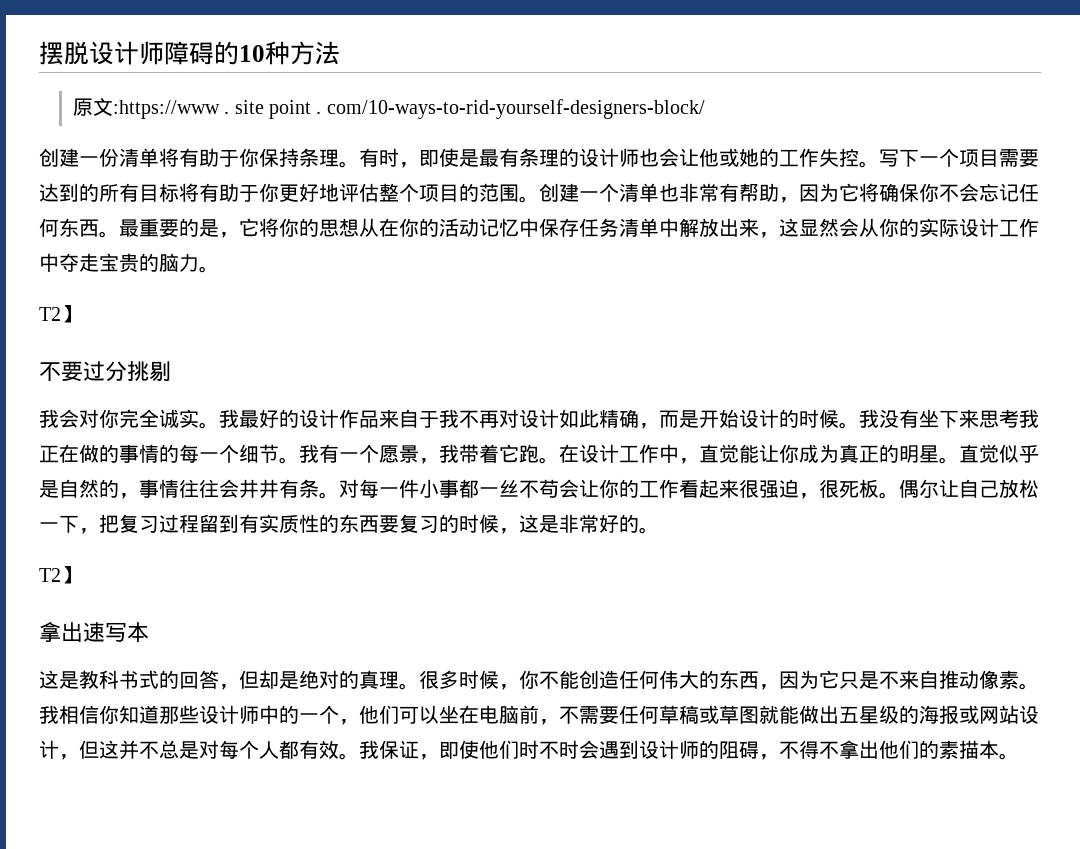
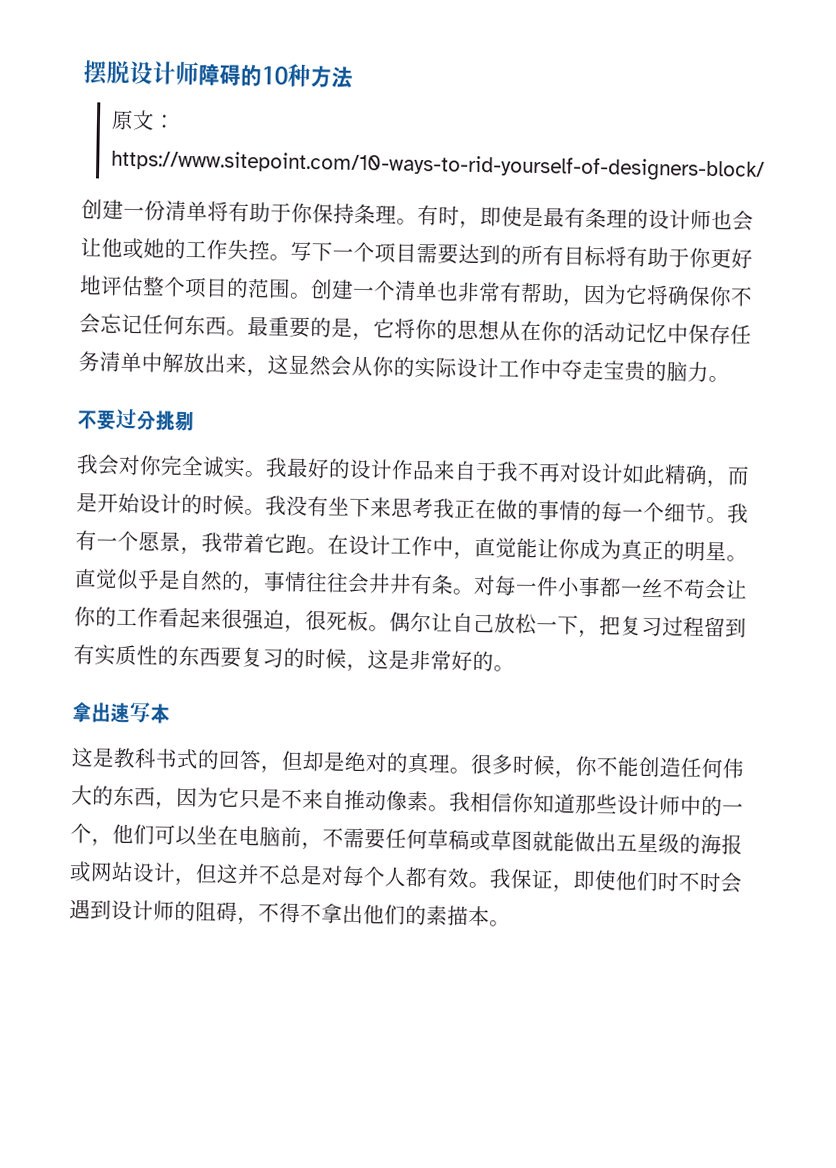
- 原文:https://www . site point . com/10-ways-to-rid-yourself-designers-block/
+ 原文：https://www.sitepoint.com/10-ways-to-rid-yourself-of-designers-block/
  最重要的是，它将你的思想从在你的活动记忆中保存任务清单中解放出来，这显然会从你的实际设计工作中夺走宝贵的脑力。
- T2】
  偶尔让自己放松一下，把复习过程留到有实质性的东西要复习的时候，这是非常好的。
- T2】

